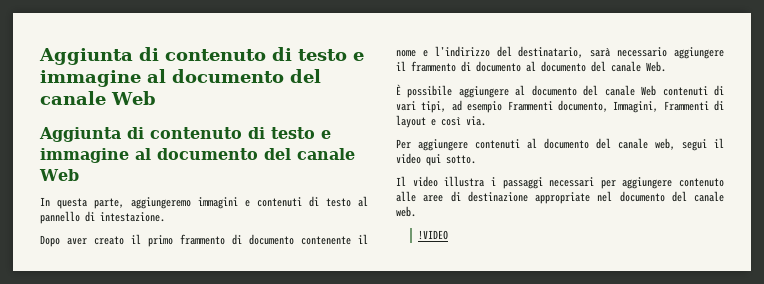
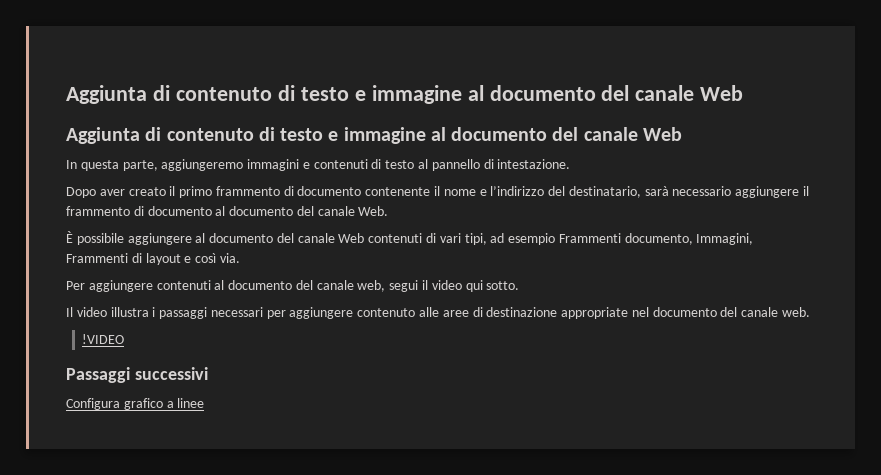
+ Passaggi successivi
+ Configura grafico a linee

